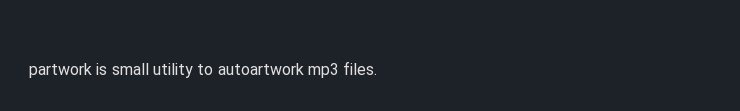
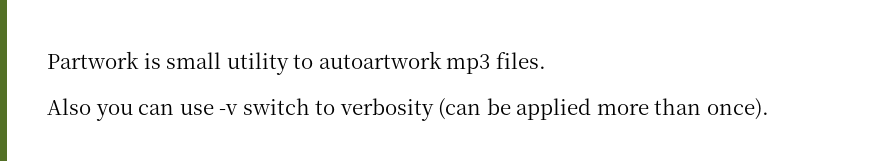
- partwork is small utility to autoartwork mp3 files.
+ Partwork is small utility to autoartwork mp3 files.
+ Also you can use -v switch to verbosity (can be applied more than once).

